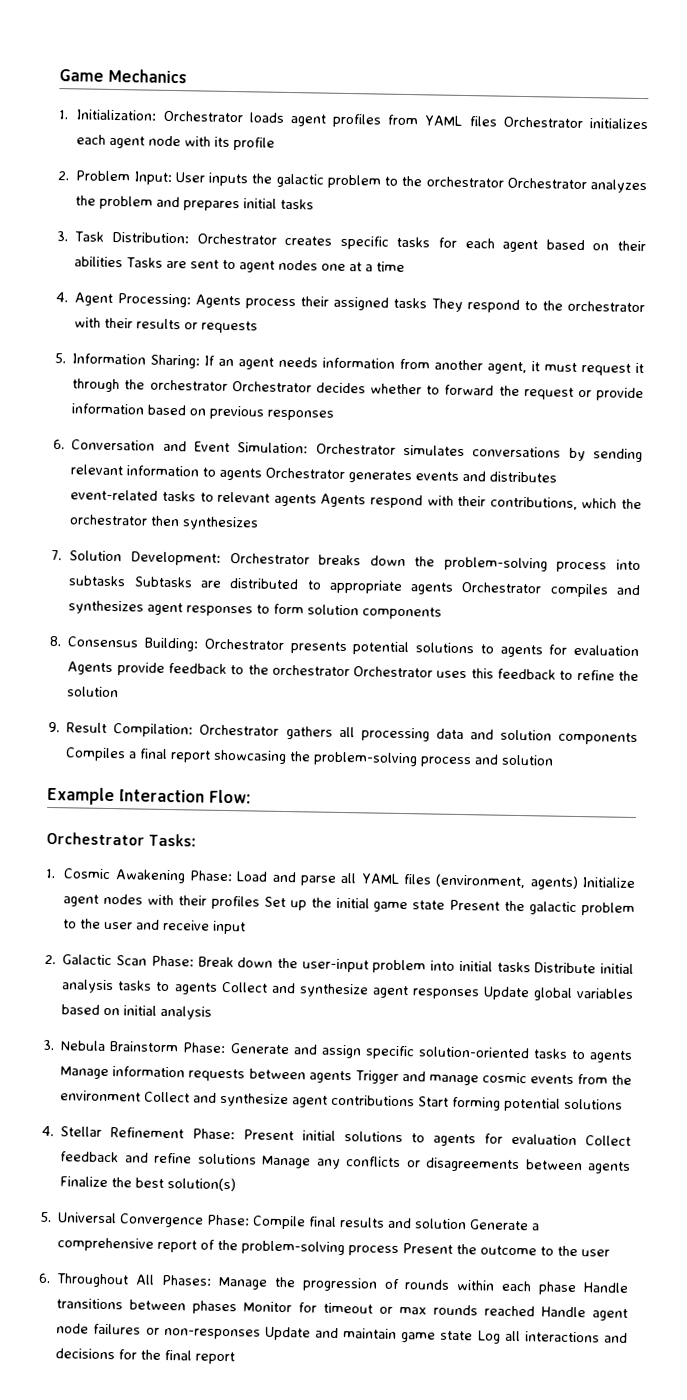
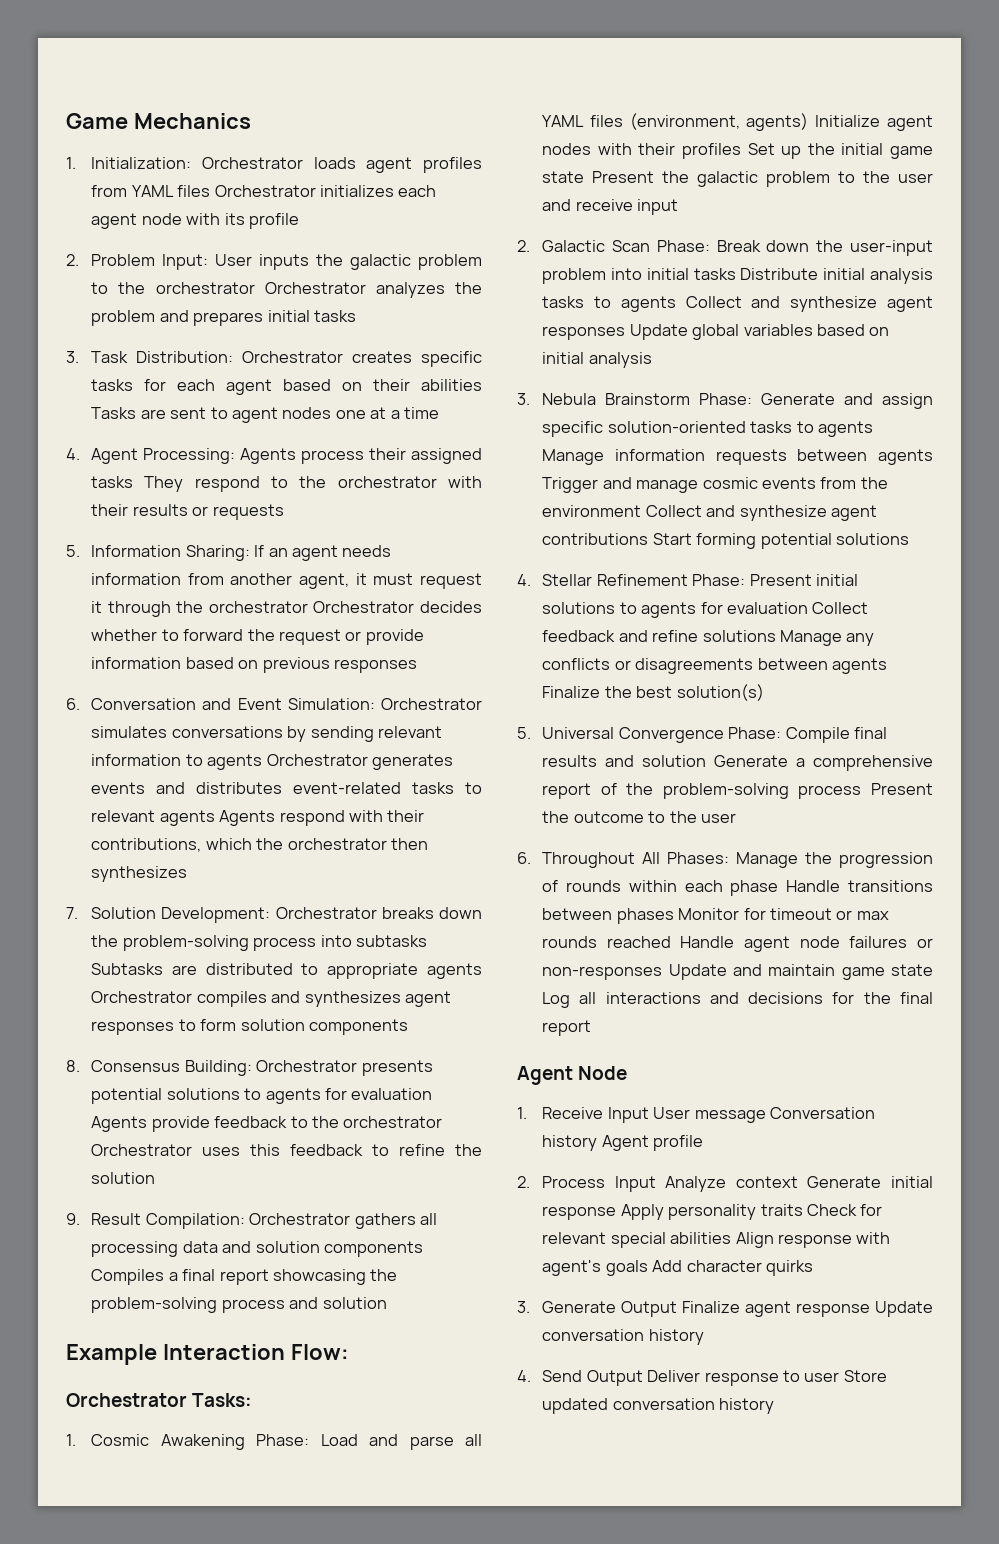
+ Agent Node
+ 1. Receive Input User message Conversation history Agent profile
+ 2. Process Input Analyze context Generate initial response Apply personality traits Check for relevant special abilities Align response with agent's goals Add character quirks
+ 3. Generate Output Finalize agent response Update conversation history
+ 4. Send Output Deliver response to user Store updated conversation history

